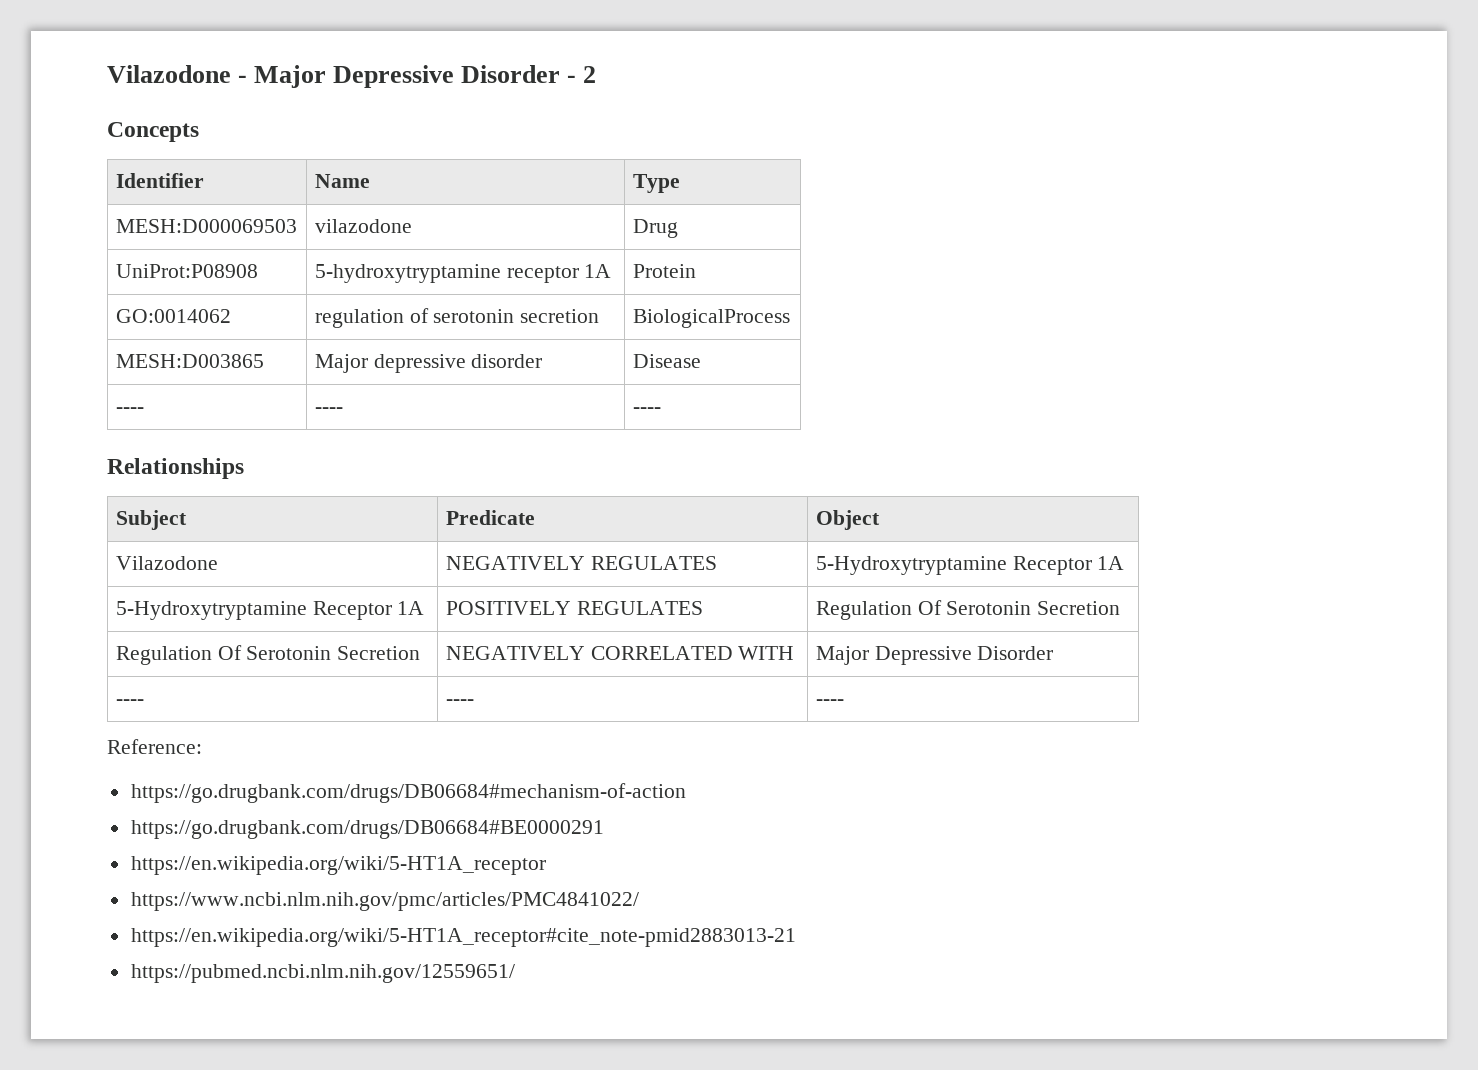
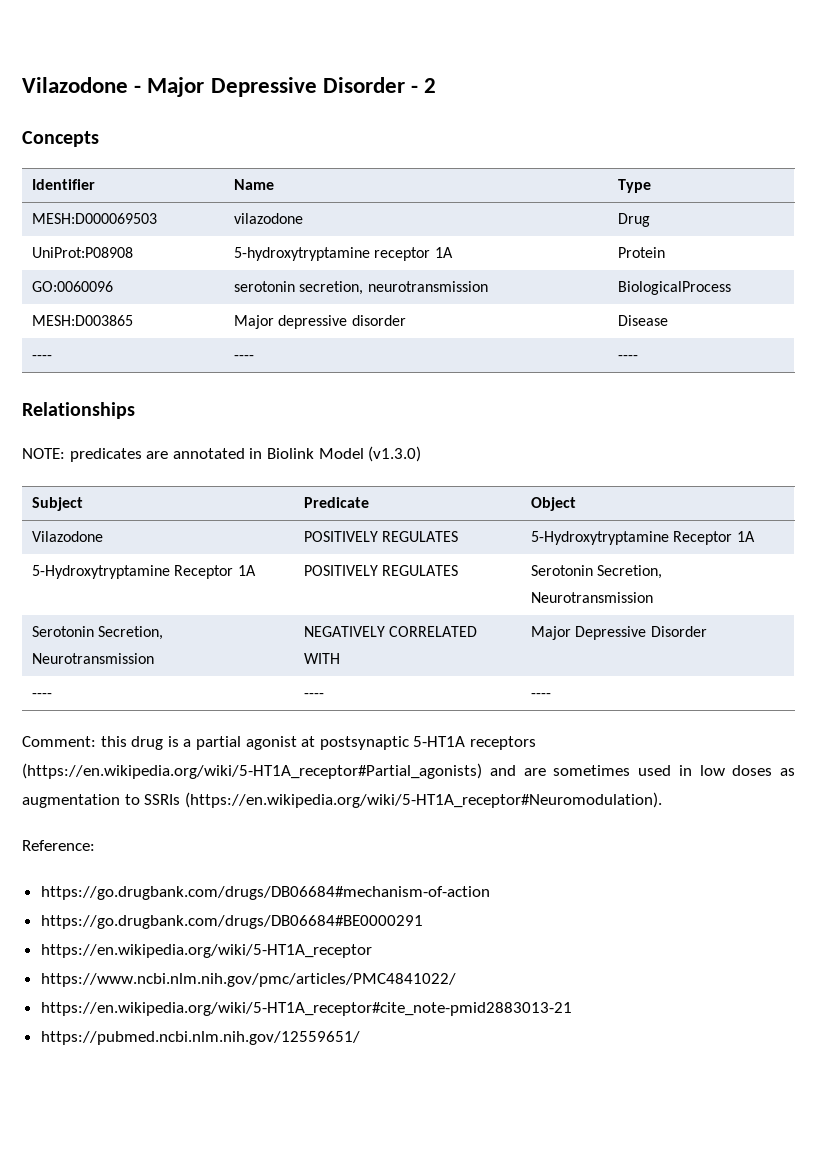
- GO:0014062 | regulation of serotonin secretion | BiologicalProcess
+ GO:0060096 | serotonin secretion, neurotransmission | BiologicalProcess
+ NOTE: predicates are annotated in Biolink Model (v1.3.0)
- Vilazodone | NEGATIVELY REGULATES | 5-Hydroxytryptamine Receptor 1A
+ Vilazodone | POSITIVELY REGULATES | 5-Hydroxytryptamine Receptor 1A
- 5-Hydroxytryptamine Receptor 1A | POSITIVELY REGULATES | Regulation Of Serotonin Secretion
- Regulation Of Serotonin Secretion | NEGATIVELY CORRELATED WITH | Major Depressive Disorder
+ 5-Hydroxytryptamine Receptor 1A | POSITIVELY REGULATES | Serotonin Secretion, Neurotransmission
+ Serotonin Secretion, Neurotransmission | NEGATIVELY CORRELATED WITH | Major Depressive Disorder
+ Comment: this drug is a partial agonist at postsynaptic 5-HT1A receptors (https://en.wikipedia.org/wiki/5-HT1A_receptor#Partial_agonists) and are sometimes used in low doses as augmentation to SSRIs (https://en.wikipedia.org/wiki/5-HT1A_receptor#Neuromodulation).

